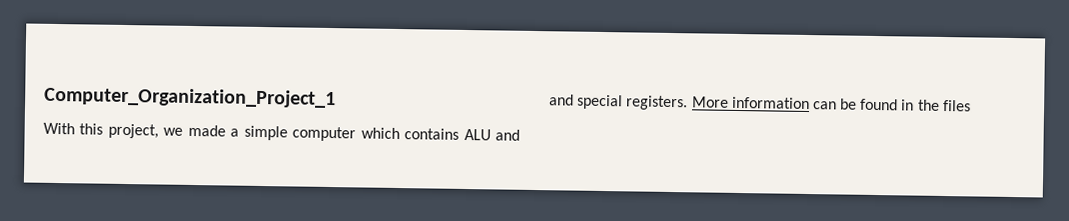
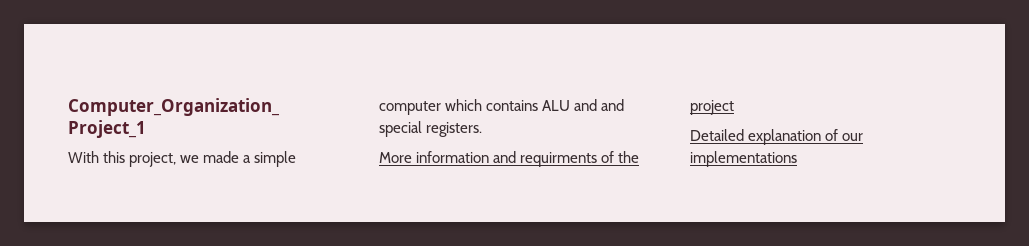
- With this project, we made a simple computer which contains ALU and and special registers. More information can be found in the files
+ With this project, we made a simple computer which contains ALU and and special registers.
+ More information and requirments of the project
+ Detailed explanation of our implementations

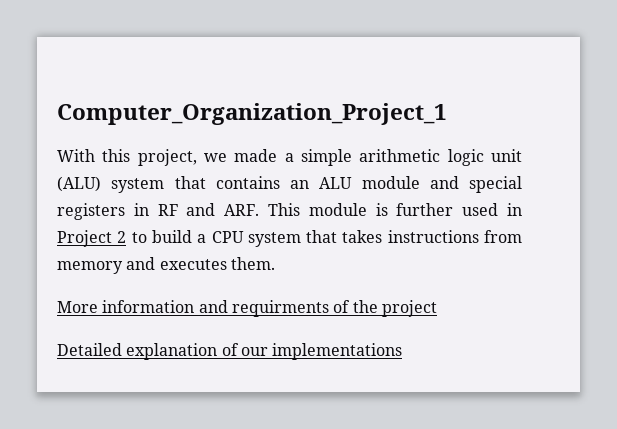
- With this project, we made a simple computer which contains ALU and and special registers.
+ With this project, we made a simple arithmetic logic unit (ALU) system that contains an ALU module and special registers in RF and ARF. This module is further used in Project 2 to build a CPU system that takes instructions from memory and executes them.

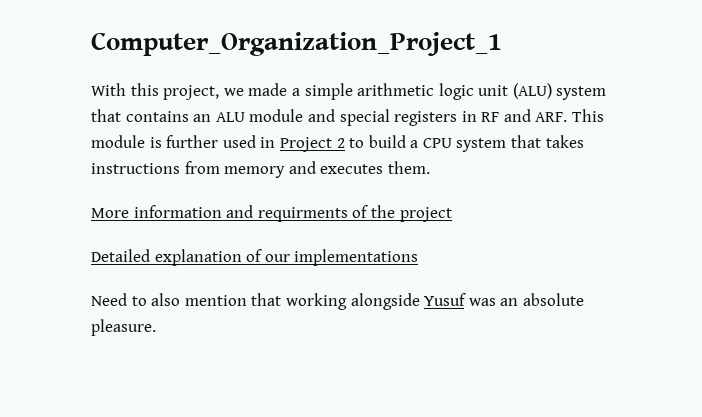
+ Need to also mention that working alongside Yusuf was an absolute pleasure.

